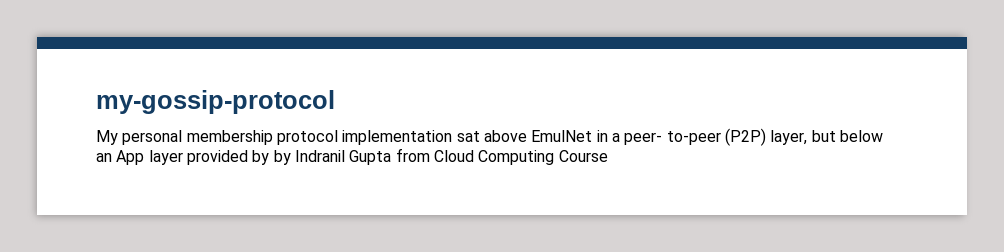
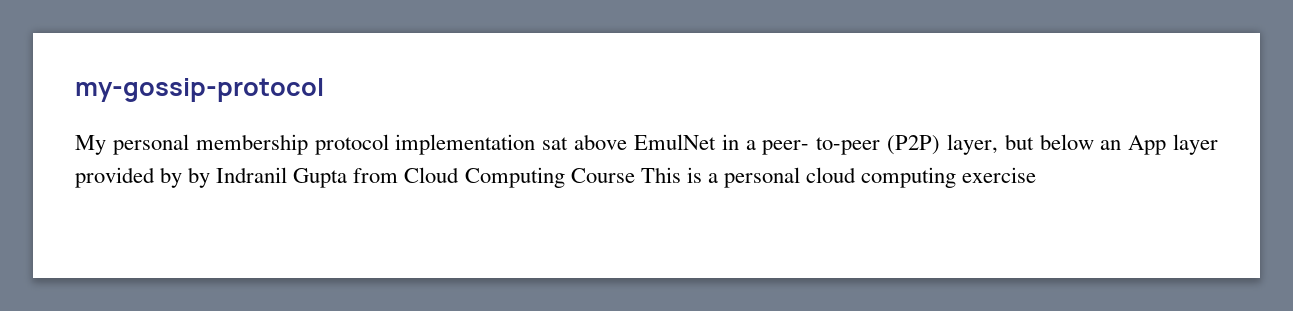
- My personal membership protocol implementation sat above EmulNet in a peer- to-peer (P2P) layer, but below an App layer provided by by Indranil Gupta from Cloud Computing Course
+ My personal membership protocol implementation sat above EmulNet in a peer- to-peer (P2P) layer, but below an App layer provided by by Indranil Gupta from Cloud Computing Course This is a personal cloud computing exercise

